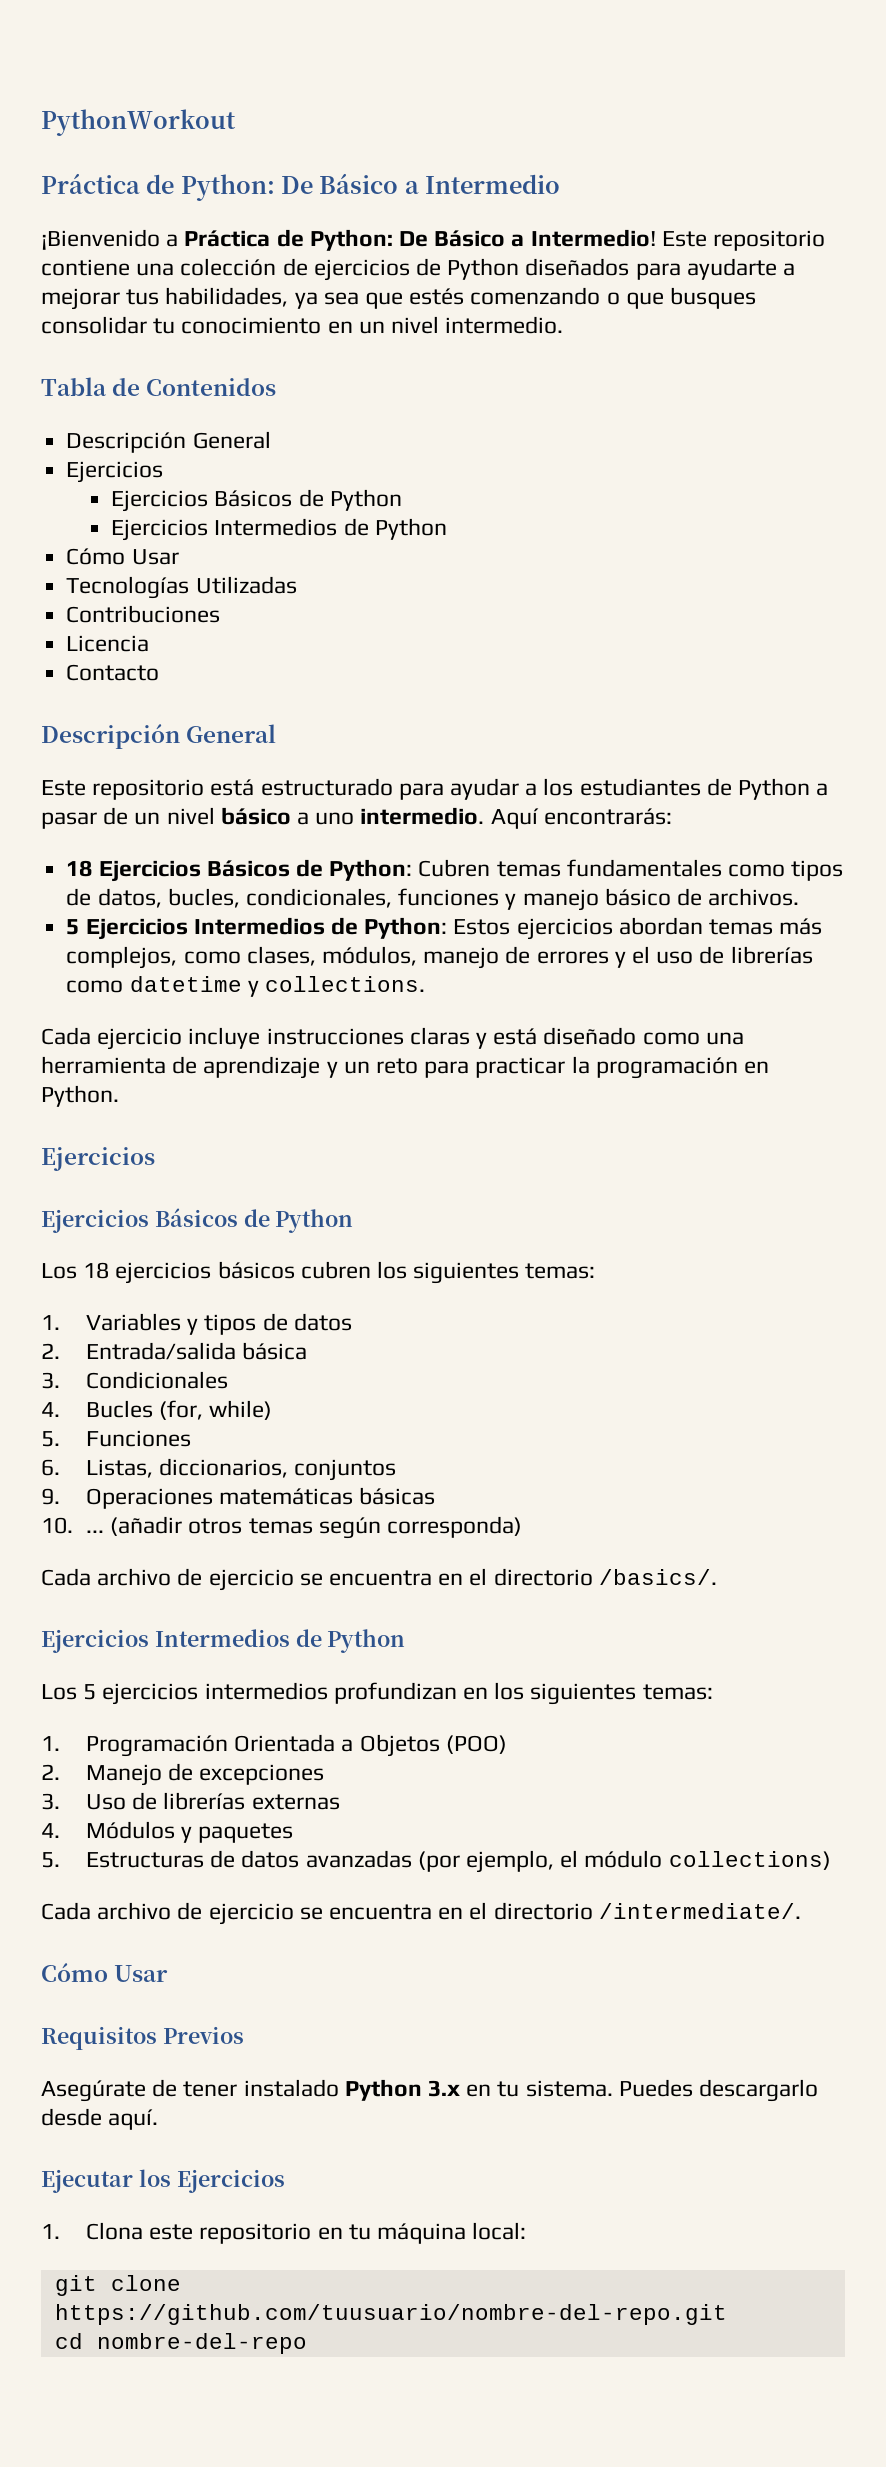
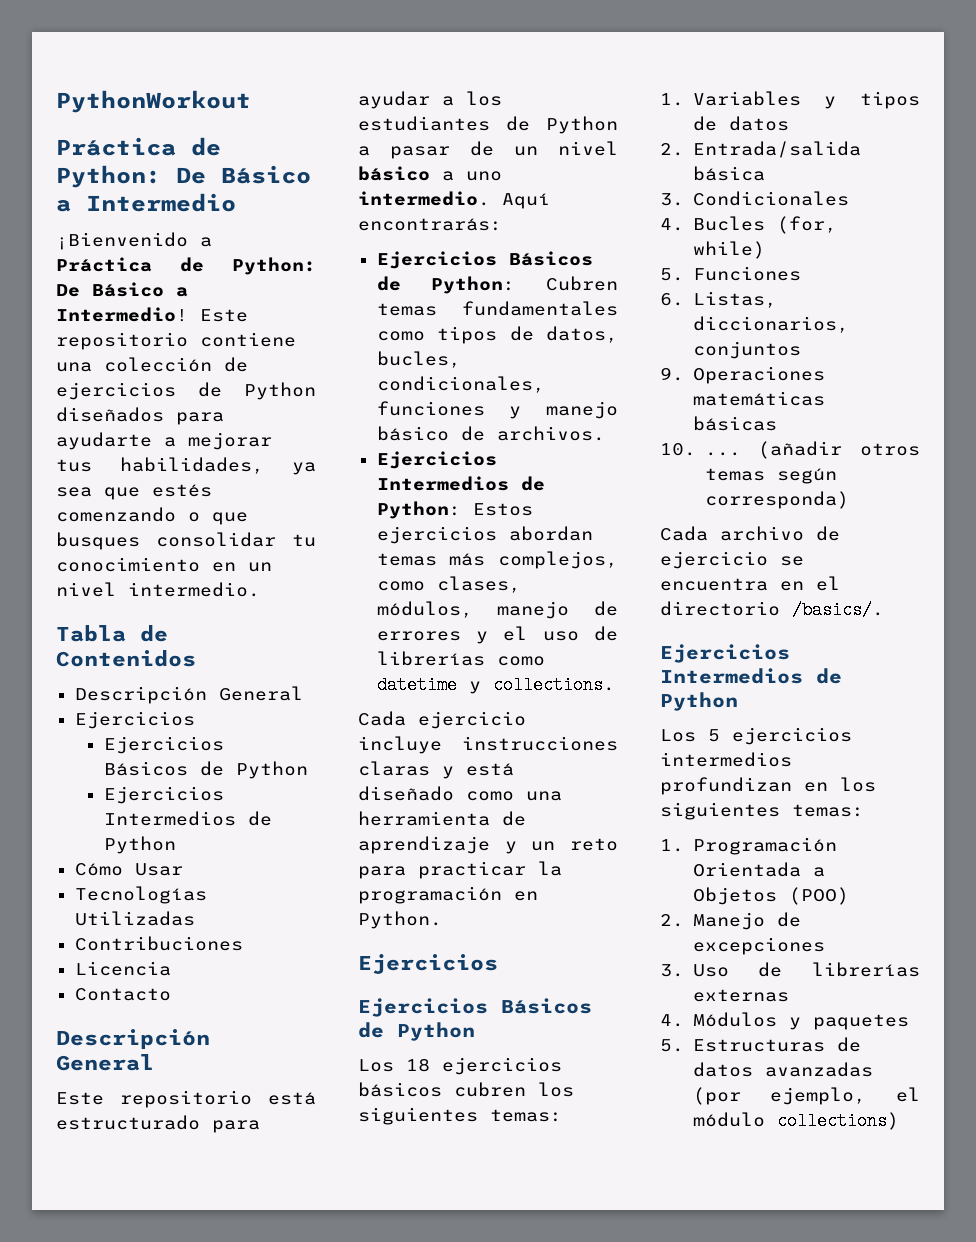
- 18 Ejercicios Básicos de Python: Cubren temas fundamentales como tipos de datos, bucles, condicionales, funciones y manejo básico de archivos.
+ Ejercicios Básicos de Python: Cubren temas fundamentales como tipos de datos, bucles, condicionales, funciones y manejo básico de archivos.
- 5 Ejercicios Intermedios de Python: Estos ejercicios abordan temas más complejos, como clases, módulos, manejo de errores y el uso de librerías como datetime y collections.
+ Ejercicios Intermedios de Python: Estos ejercicios abordan temas más complejos, como clases, módulos, manejo de errores y el uso de librerías como datetime y collections.
- Cada archivo de ejercicio se encuentra en el directorio /intermediate/.
- Cómo Usar
- Requisitos Previos
- Asegúrate de tener instalado Python 3.x en tu sistema. Puedes descargarlo desde aquí.
- Ejecutar los Ejercicios
- 1. Clona este repositorio en tu máquina local:
- git clone https://github.com/tuusuario/nombre-del-repo.git
- cd nombre-del-repo

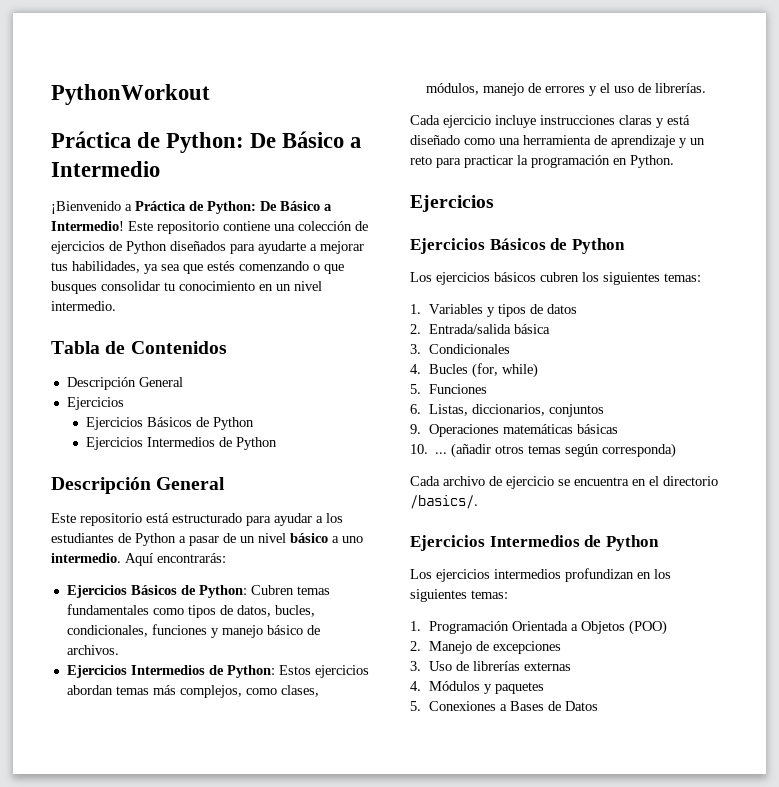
- Cómo Usar
- Tecnologías Utilizadas
- Contribuciones
- Licencia
- Contacto
- Ejercicios Intermedios de Python: Estos ejercicios abordan temas más complejos, como clases, módulos, manejo de errores y el uso de librerías como datetime y collections.
+ Ejercicios Intermedios de Python: Estos ejercicios abordan temas más complejos, como clases, módulos, manejo de errores y el uso de librerías.
- Los 18 ejercicios básicos cubren los siguientes temas:
+ Los ejercicios básicos cubren los siguientes temas:
- Los 5 ejercicios intermedios profundizan en los siguientes temas:
+ Los ejercicios intermedios profundizan en los siguientes temas:
- 5. Estructuras de datos avanzadas (por ejemplo, el módulo collections)
+ 5. Conexiones a Bases de Datos

